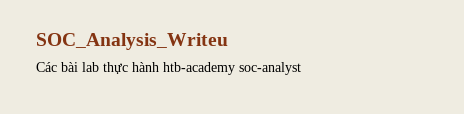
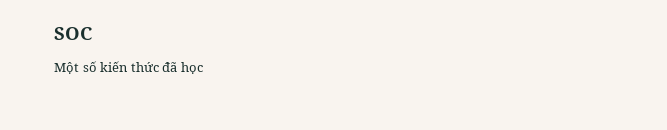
- SOC_Analysis_Writeu
- Các bài lab thực hành htb-academy soc-analyst
+ SOC
+ Một số kiến thức đã học

